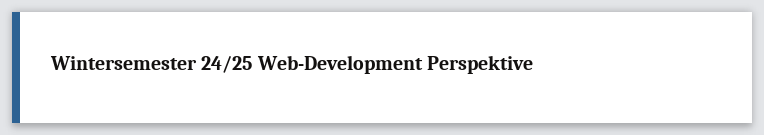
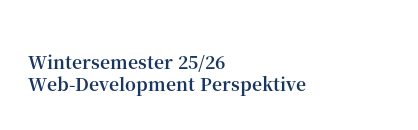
- Wintersemester 24/25 Web-Development Perspektive
+ Wintersemester 25/26 Web-Development Perspektive

